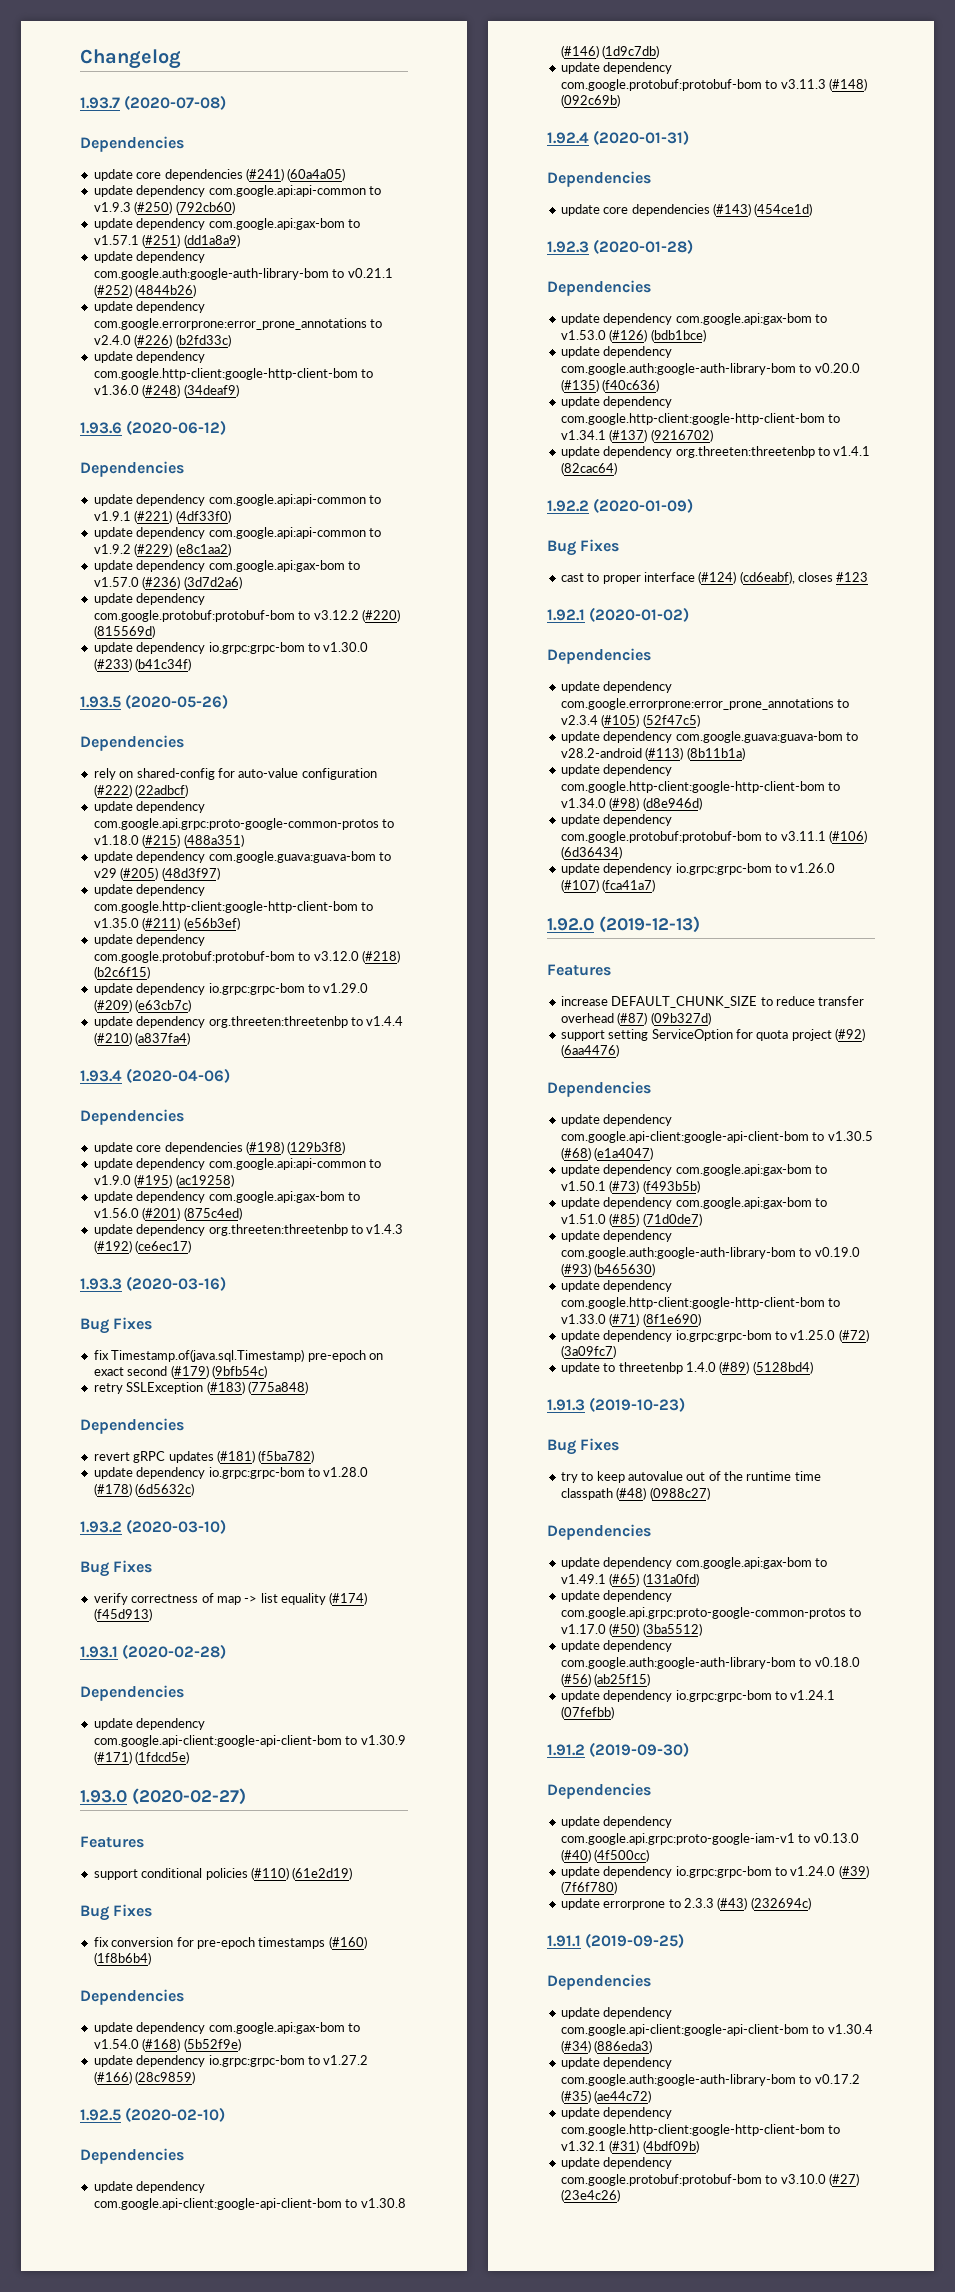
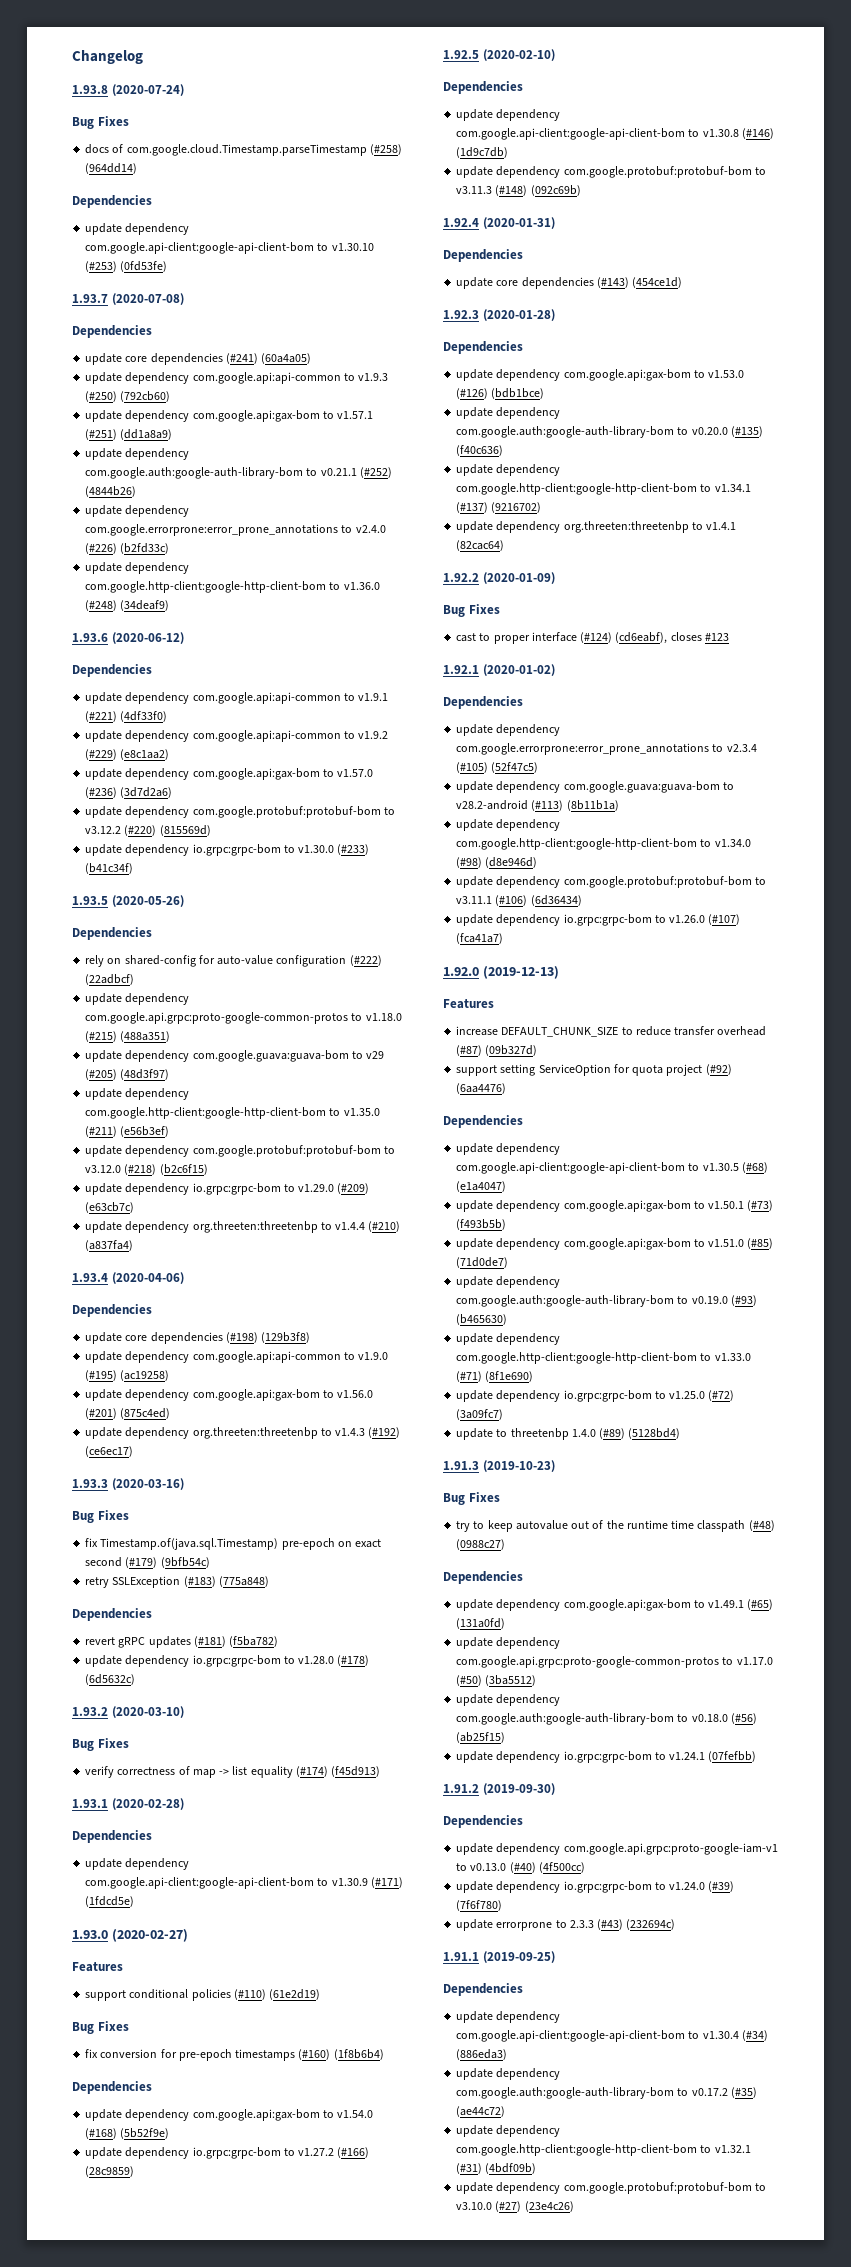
+ 1.93.8 (2020-07-24)
+ Bug Fixes
+ docs of com.google.cloud.Timestamp.parseTimestamp (#258) (964dd14)
+ Dependencies
+ update dependency com.google.api-client:google-api-client-bom to v1.30.10 (#253) (0fd53fe)

